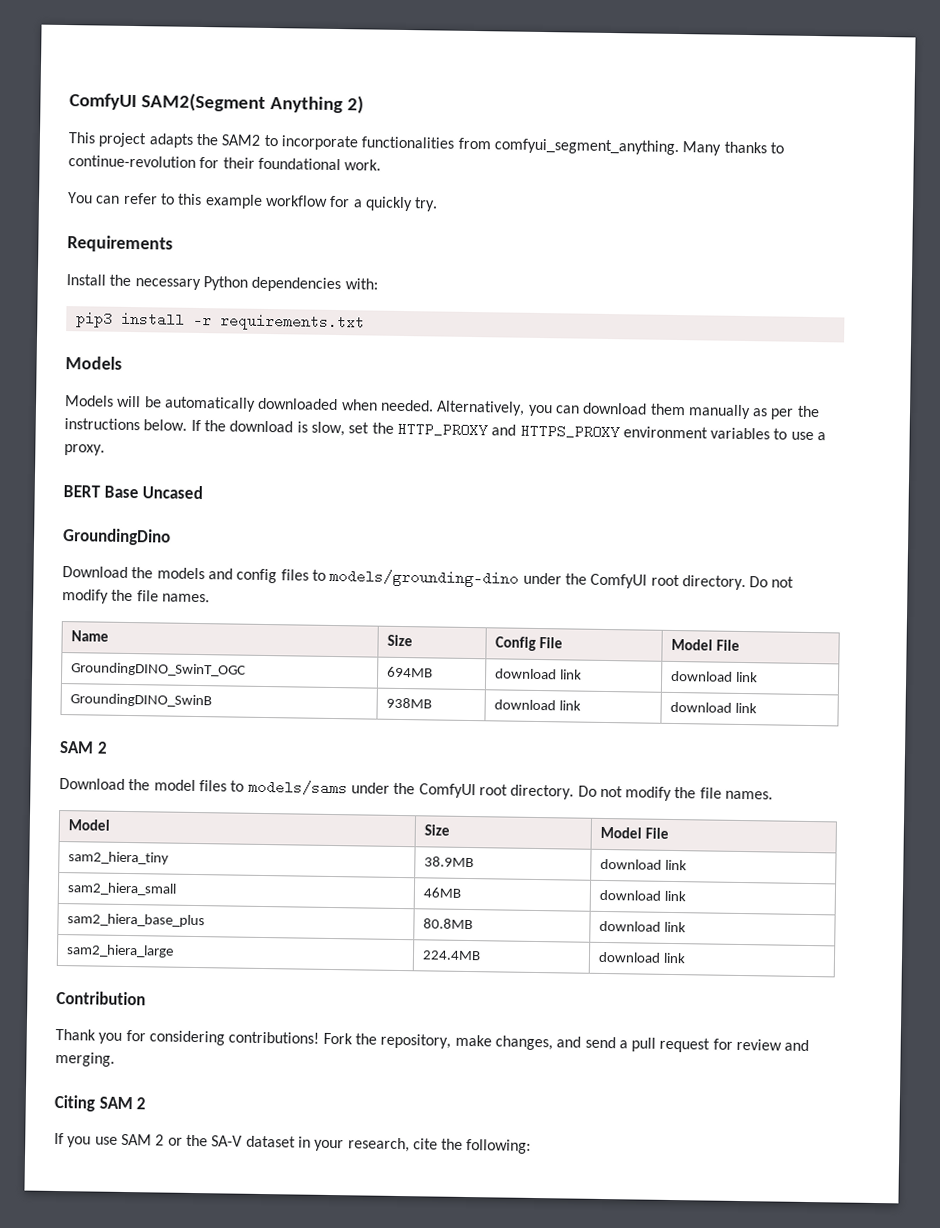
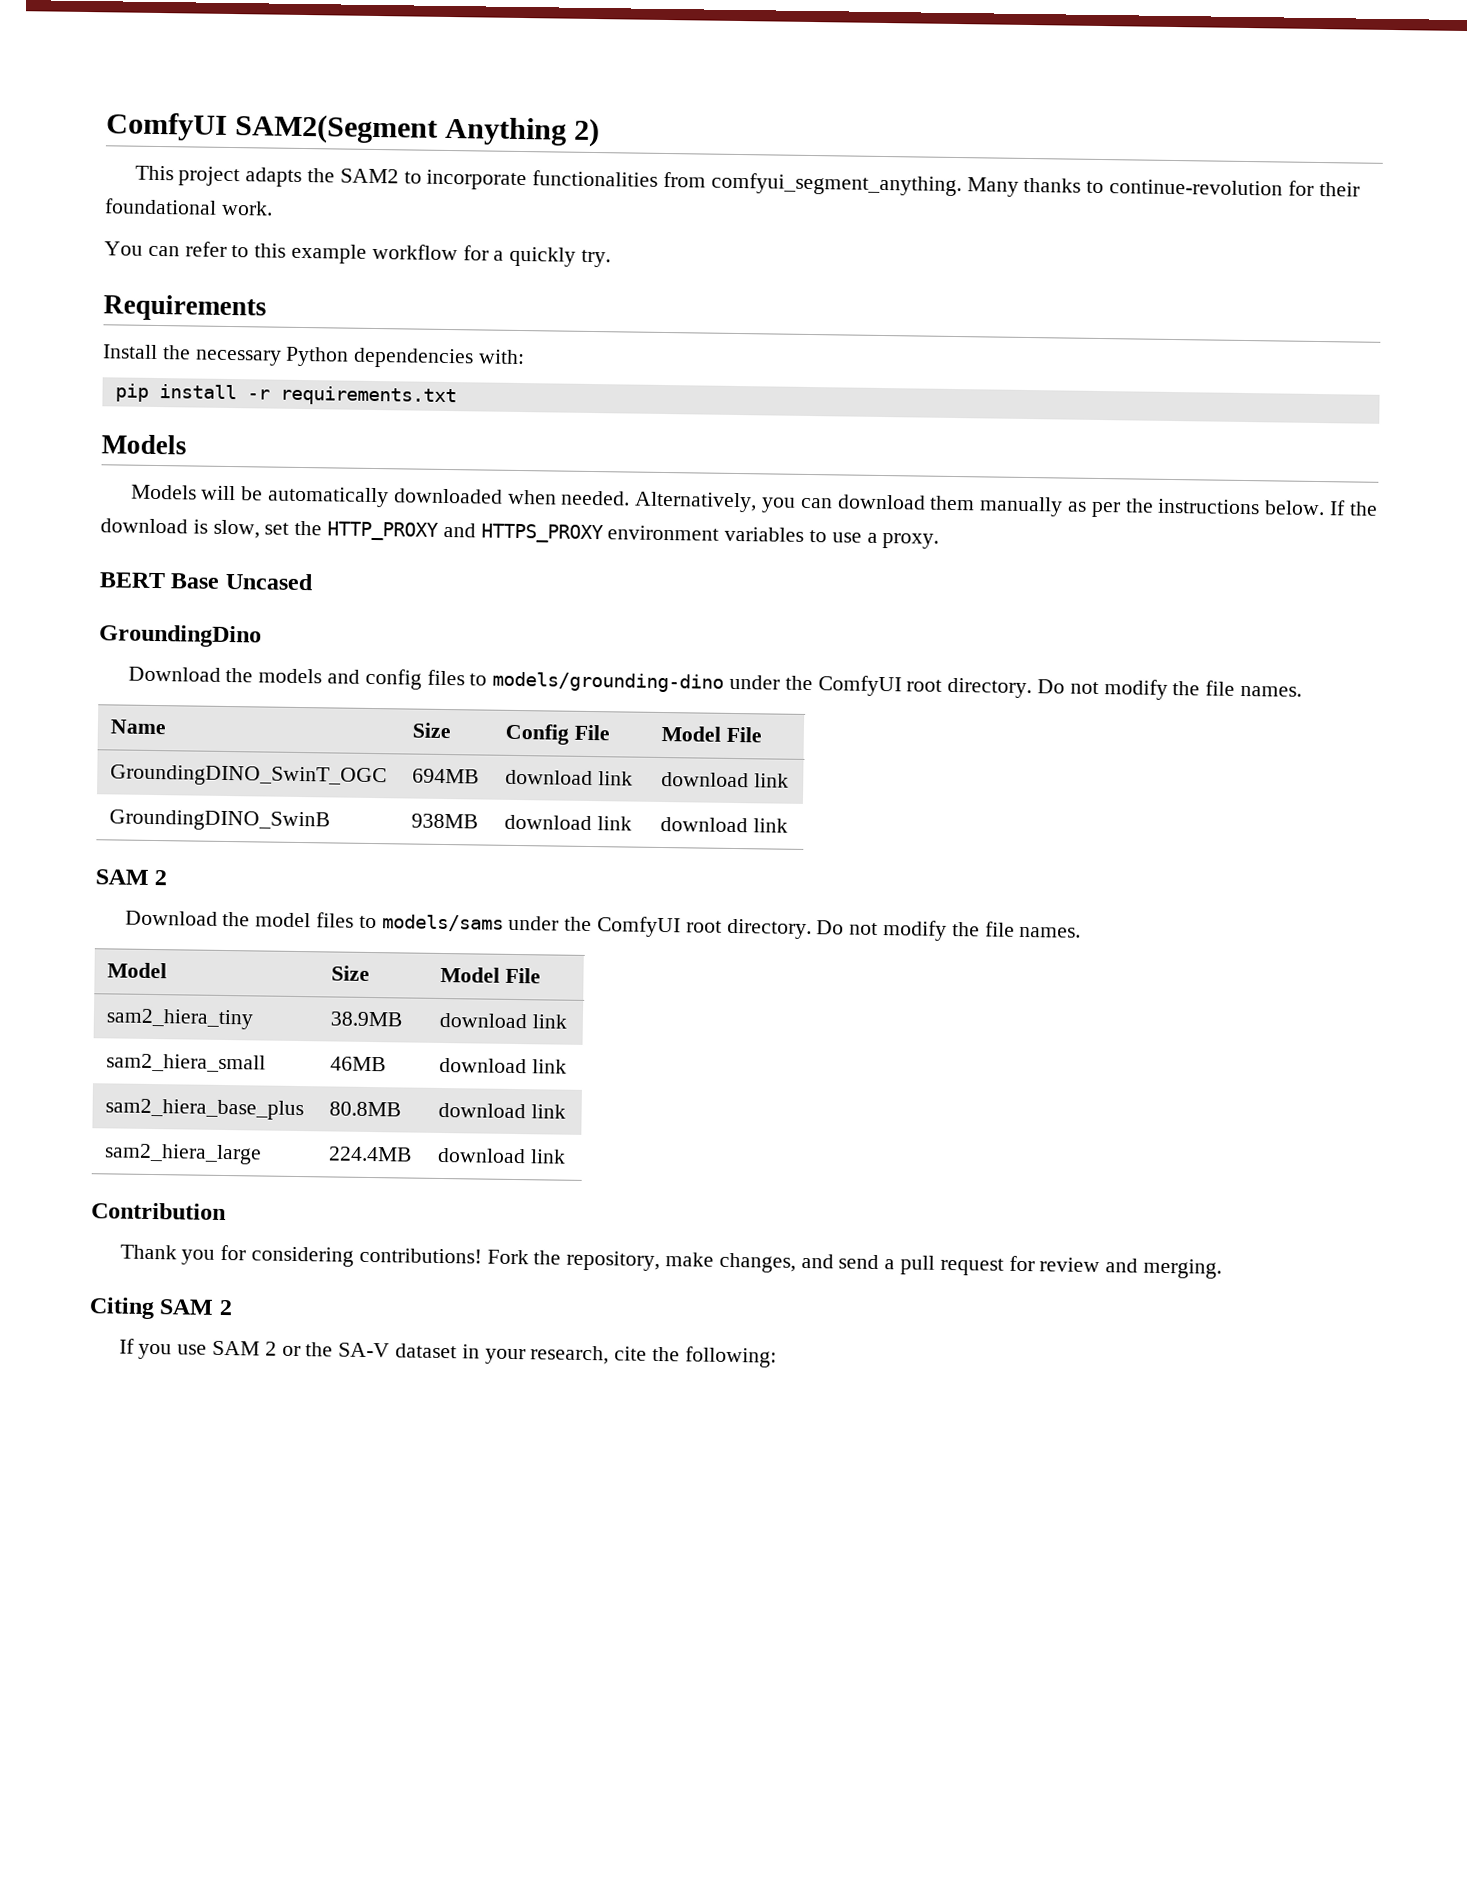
- pip3 install -r requirements.txt
+ pip install -r requirements.txt

